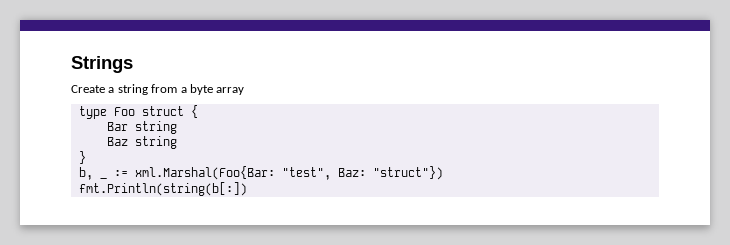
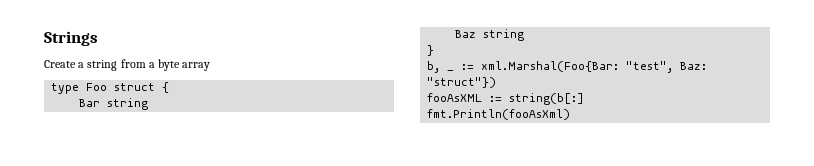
- fmt.Println(string(b[:])
+ fooAsXML := string(b[:]
+ fmt.Println(fooAsXml)

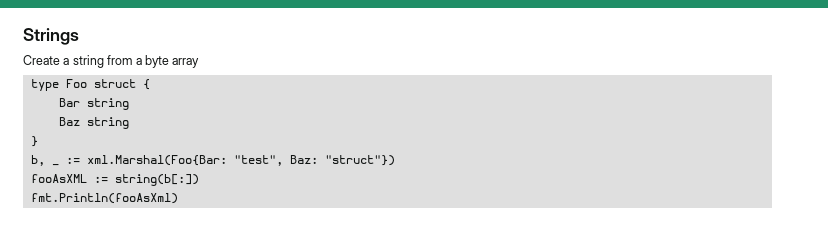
- fooAsXML := string(b[:]
+ fooAsXML := string(b[:])

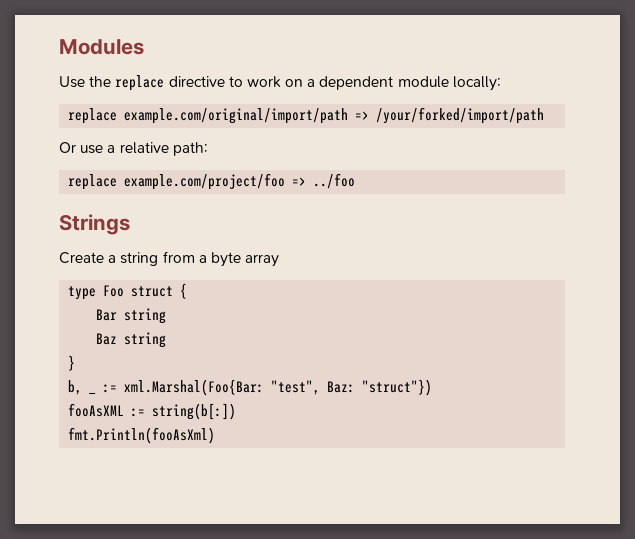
+ Modules
+ Use the replace directive to work on a dependent module locally:
+ replace example.com/original/import/path => /your/forked/import/path
+ Or use a relative path:
+ replace example.com/project/foo => ../foo

